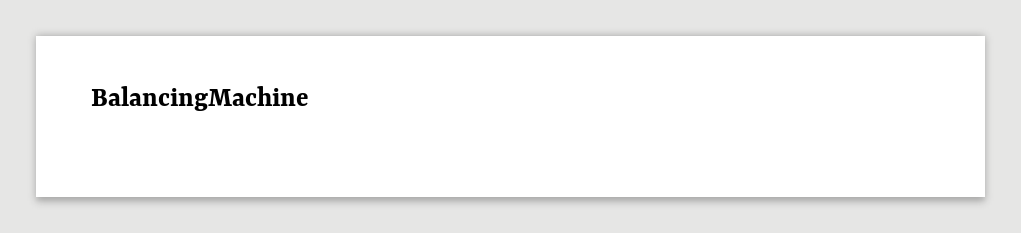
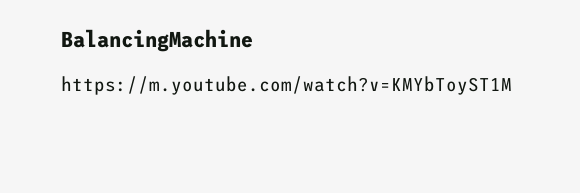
+ https://m.youtube.com/watch?v=KMYbToyST1M

